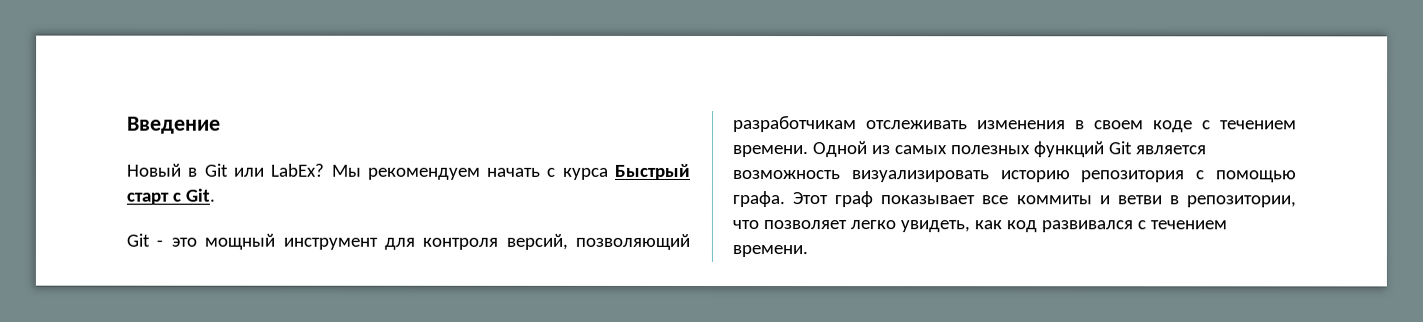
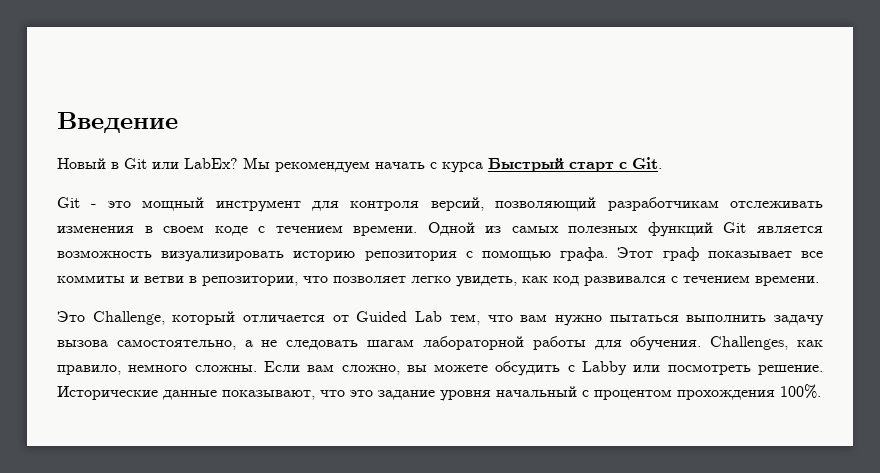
+ Это Challenge, который отличается от Guided Lab тем, что вам нужно пытаться выполнить задачу вызова самостоятельно, а не следовать шагам лабораторной работы для обучения. Challenges, как правило, немного сложны. Если вам сложно, вы можете обсудить с Labby или посмотреть решение. Исторические данные показывают, что это задание уровня начальный с процентом прохождения 100%.

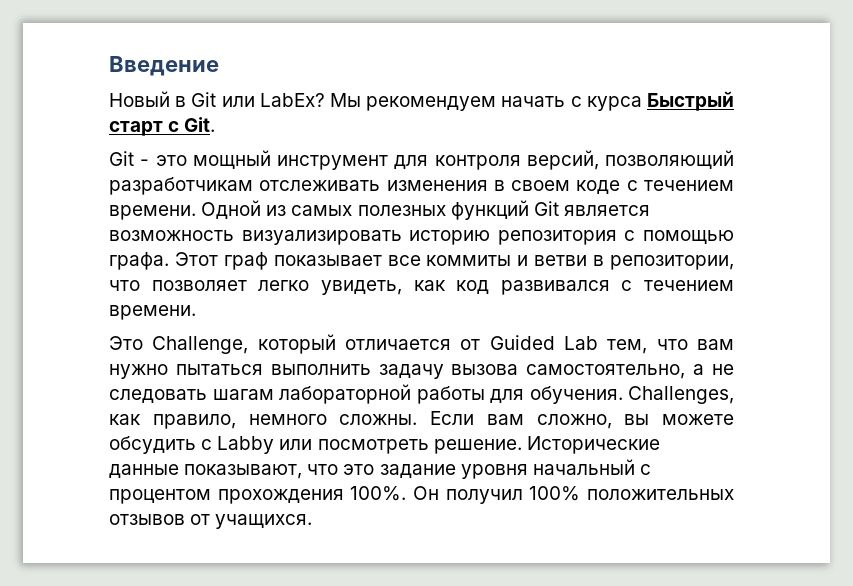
+ Он получил 100% положительных отзывов от учащихся.

